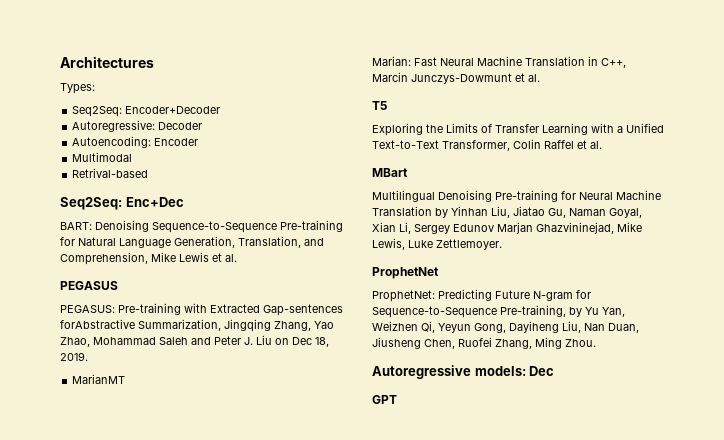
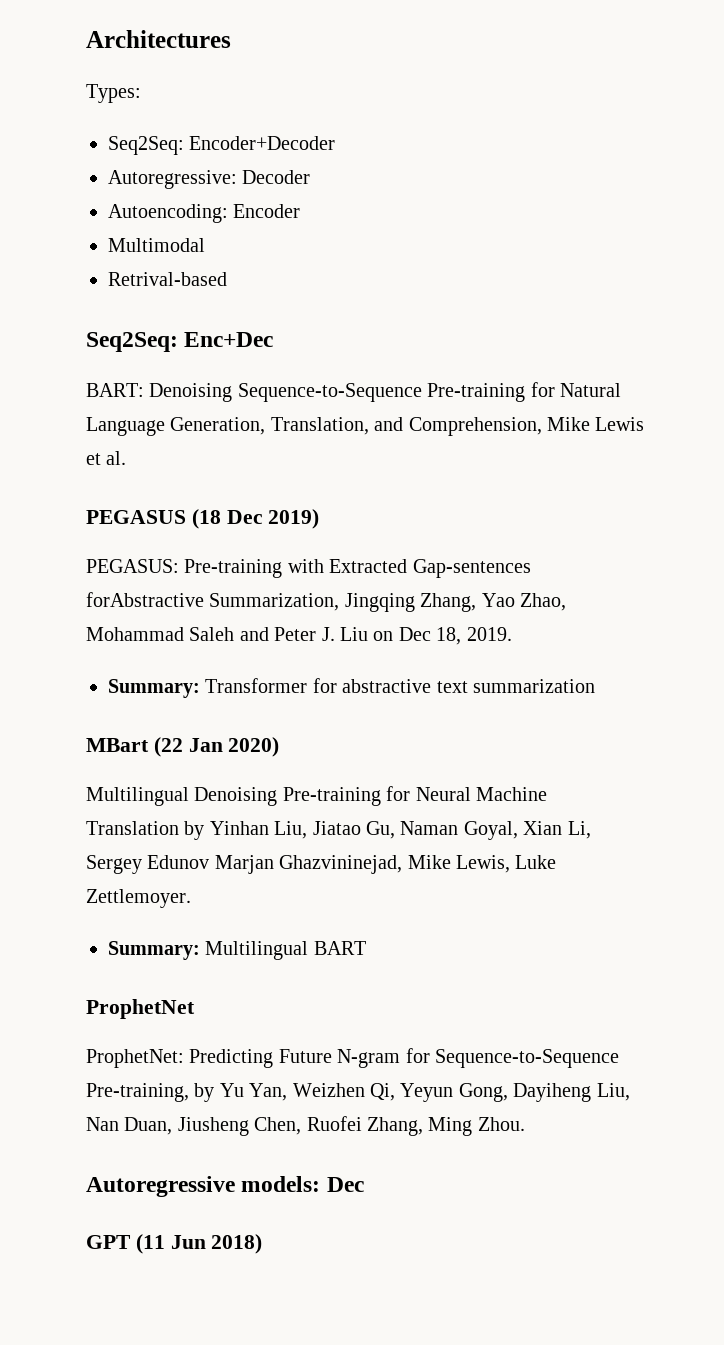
- PEGASUS
+ PEGASUS (18 Dec 2019)
- MarianMT
- Marian: Fast Neural Machine Translation in C++, Marcin Junczys-Dowmunt et al.
- T5
- Exploring the Limits of Transfer Learning with a Unified Text-to-Text Transformer, Colin Raffel et al.
- MBart
+ Summary: Transformer for abstractive text summarization
+ MBart (22 Jan 2020)
+ Summary: Multilingual BART
- GPT
+ GPT (11 Jun 2018)

